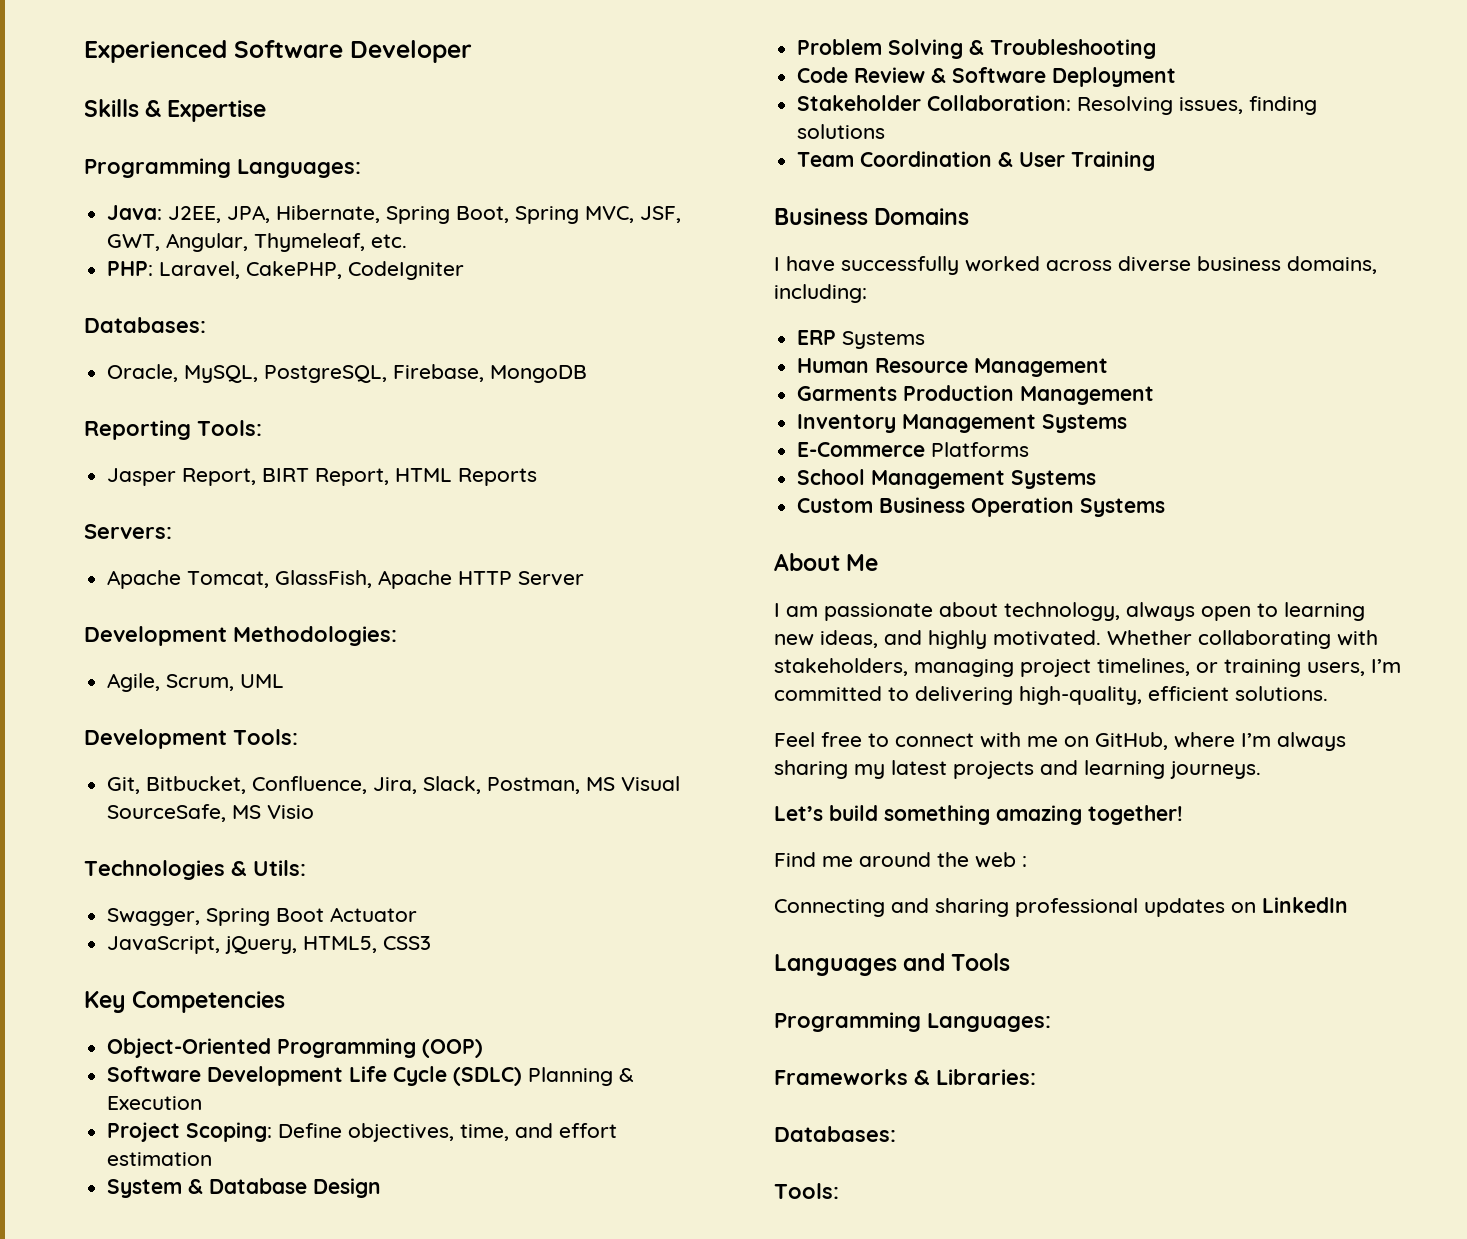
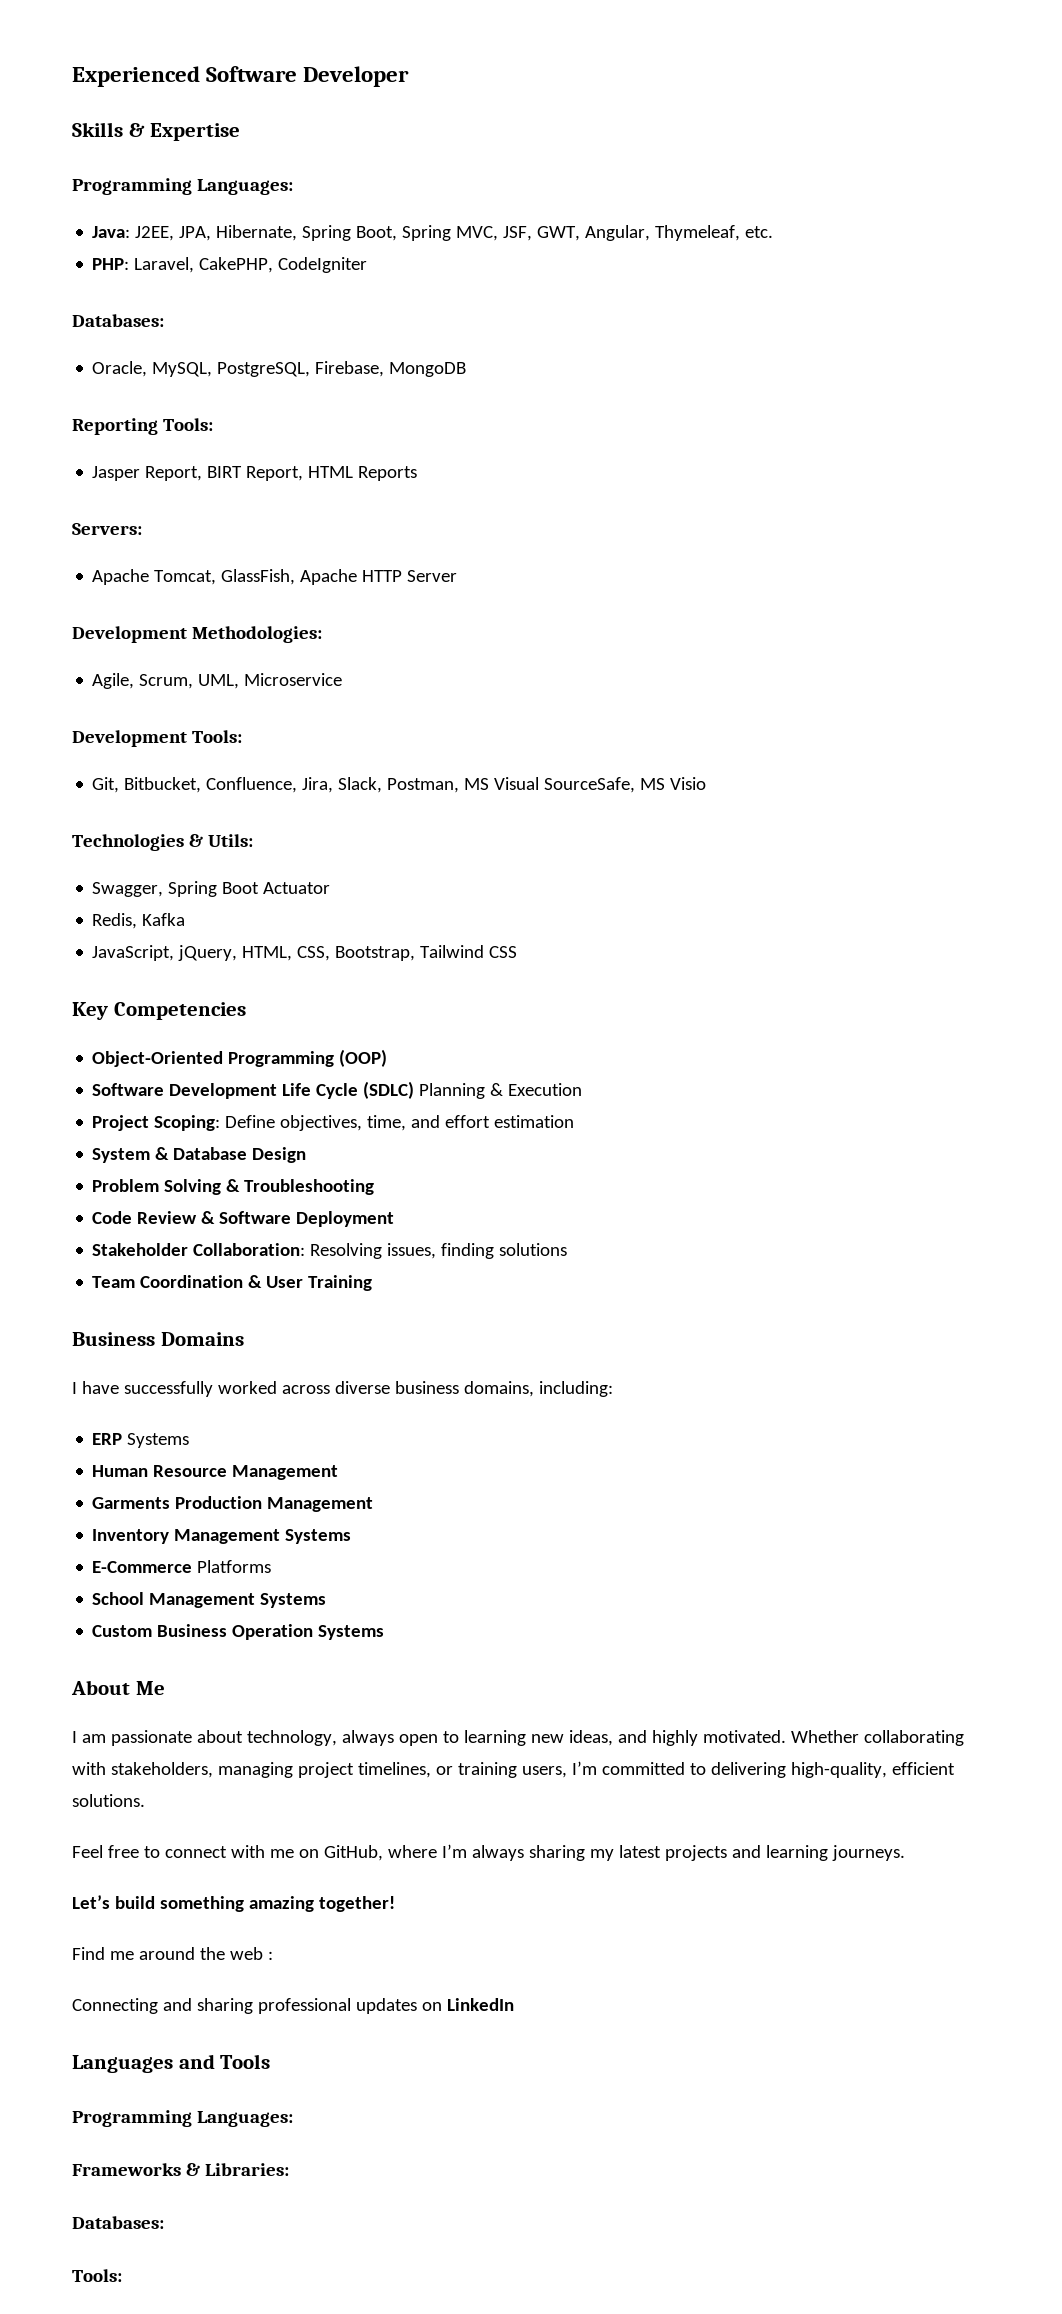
- Agile, Scrum, UML
+ Agile, Scrum, UML, Microservice
+ Redis, Kafka
- JavaScript, jQuery, HTML5, CSS3
+ JavaScript, jQuery, HTML, CSS, Bootstrap, Tailwind CSS

